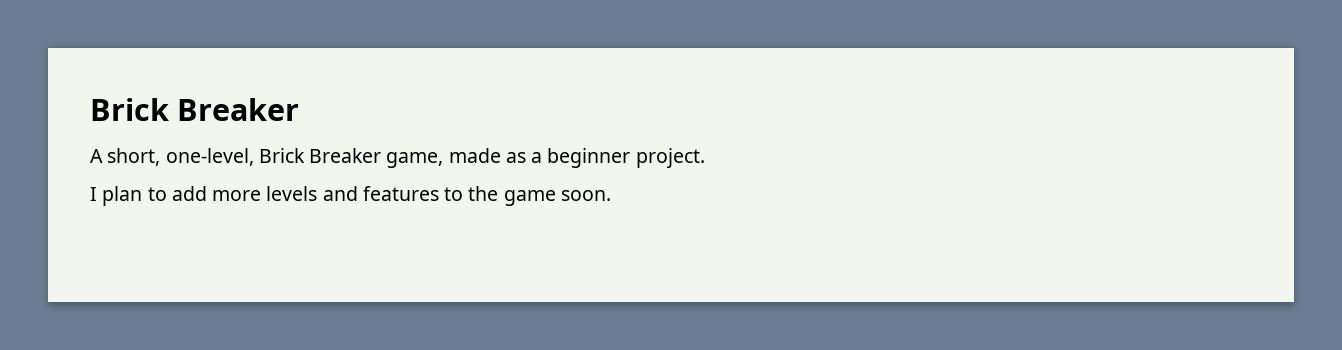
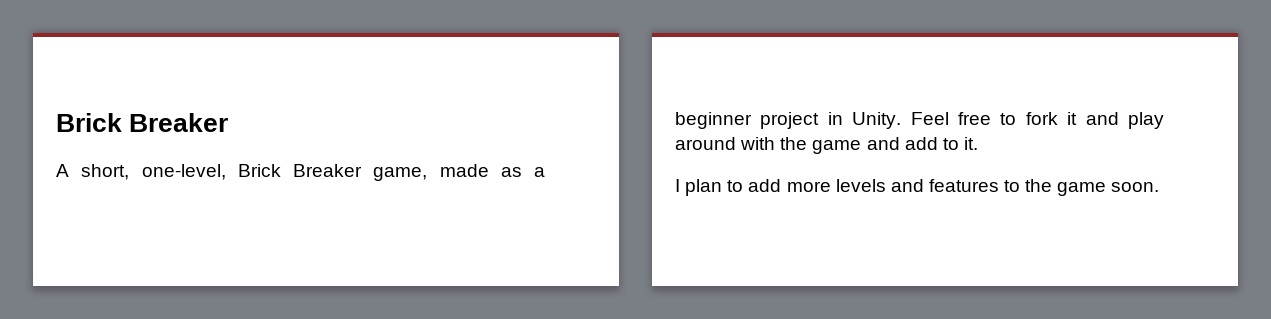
- A short, one-level, Brick Breaker game, made as a beginner project.
+ A short, one-level, Brick Breaker game, made as a beginner project in Unity. Feel free to fork it and play around with the game and add to it.

